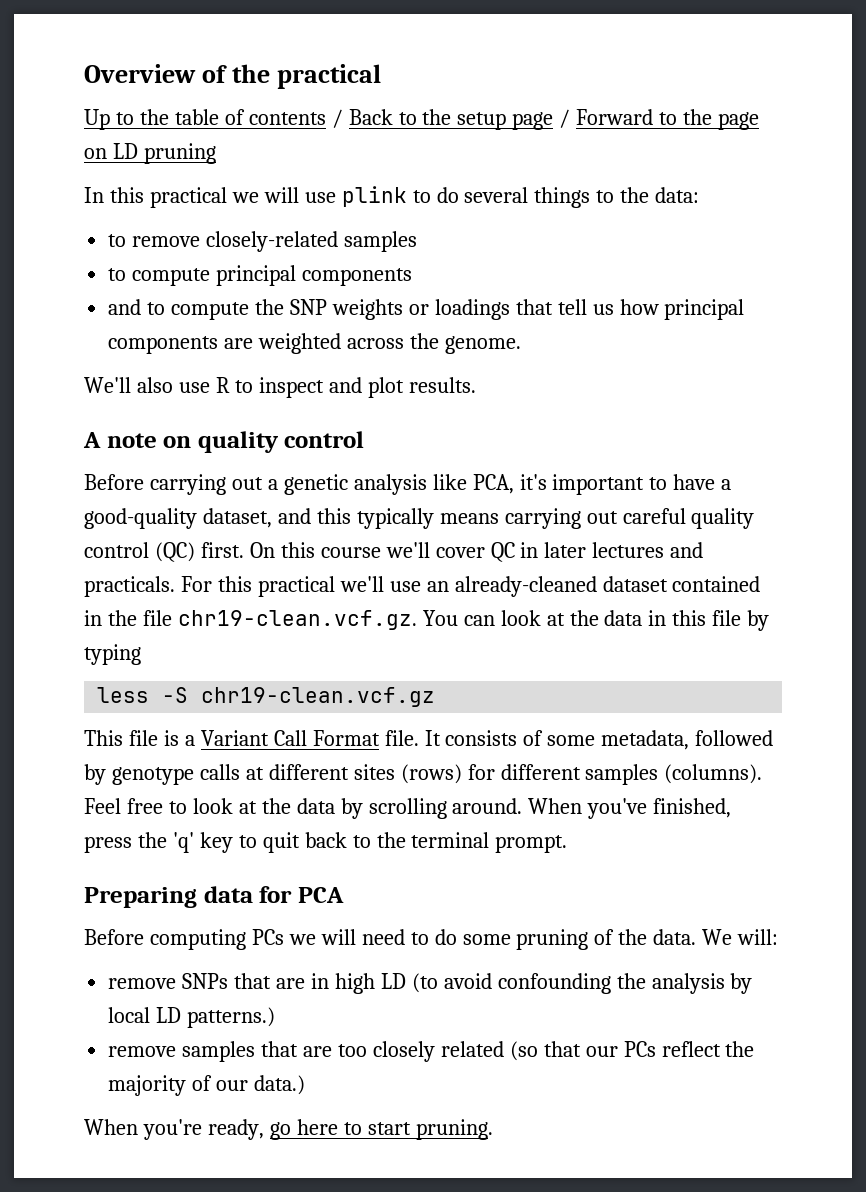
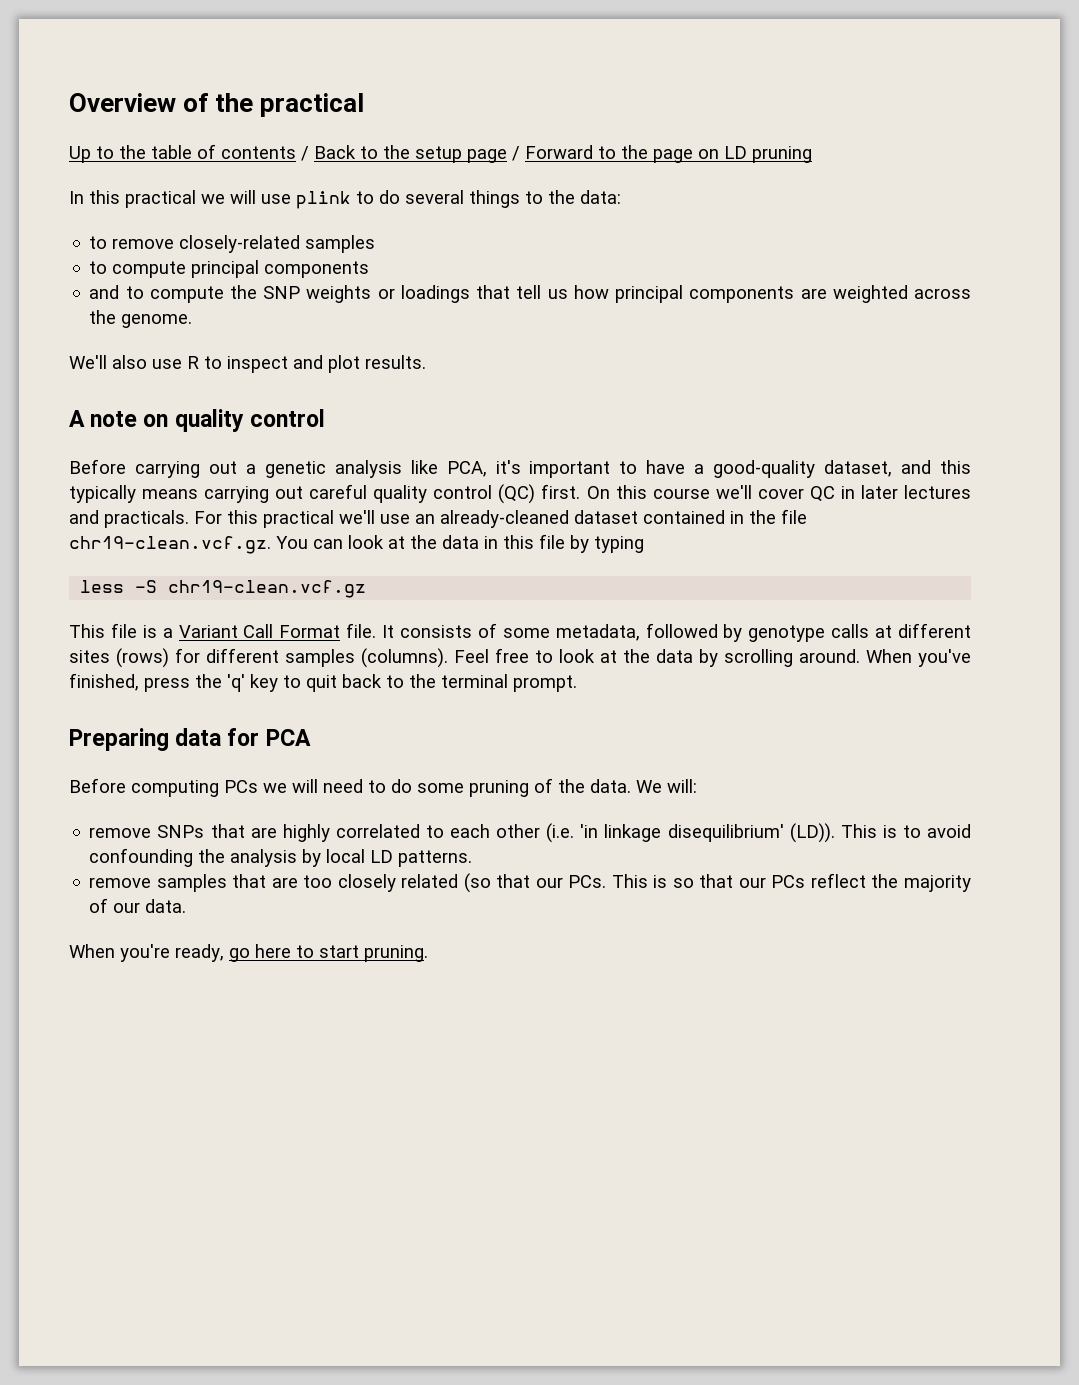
- remove SNPs that are in high LD (to avoid confounding the analysis by local LD patterns.)
+ remove SNPs that are highly correlated to each other (i.e. 'in linkage disequilibrium' (LD)). This is to avoid confounding the analysis by local LD patterns.
- remove samples that are too closely related (so that our PCs reflect the majority of our data.)
+ remove samples that are too closely related (so that our PCs. This is so that our PCs reflect the majority of our data.

